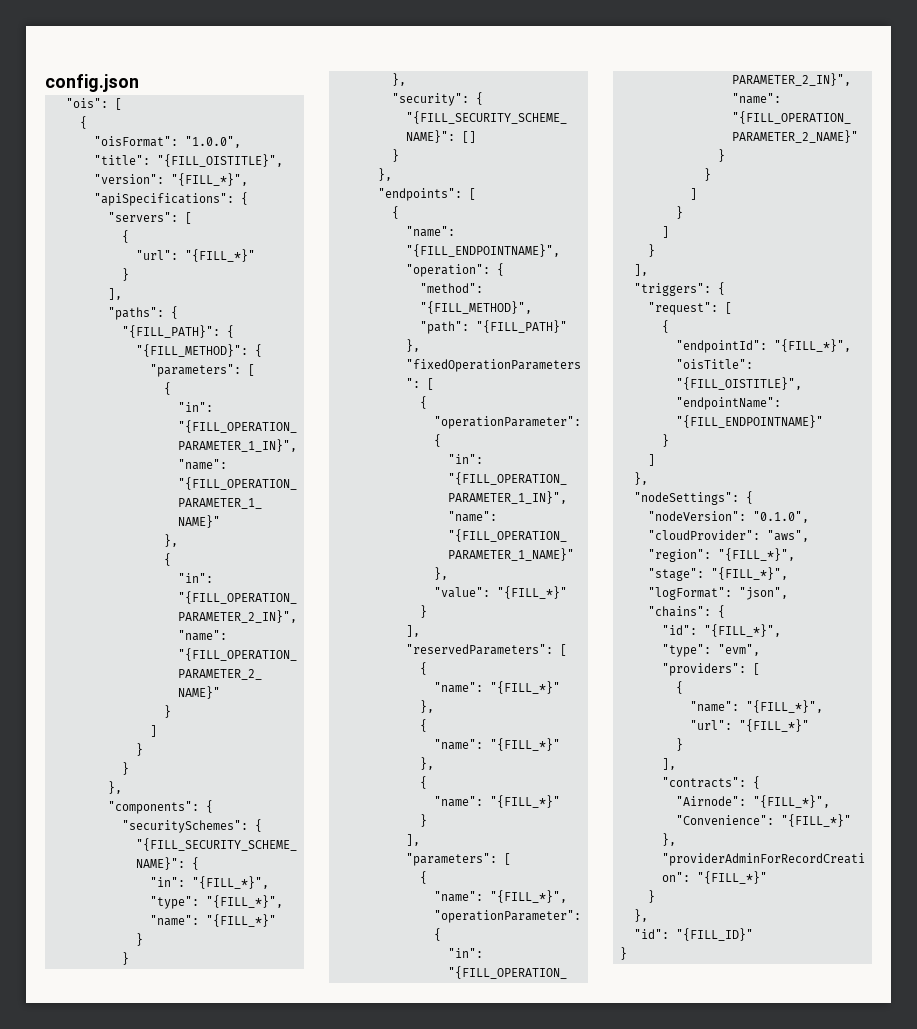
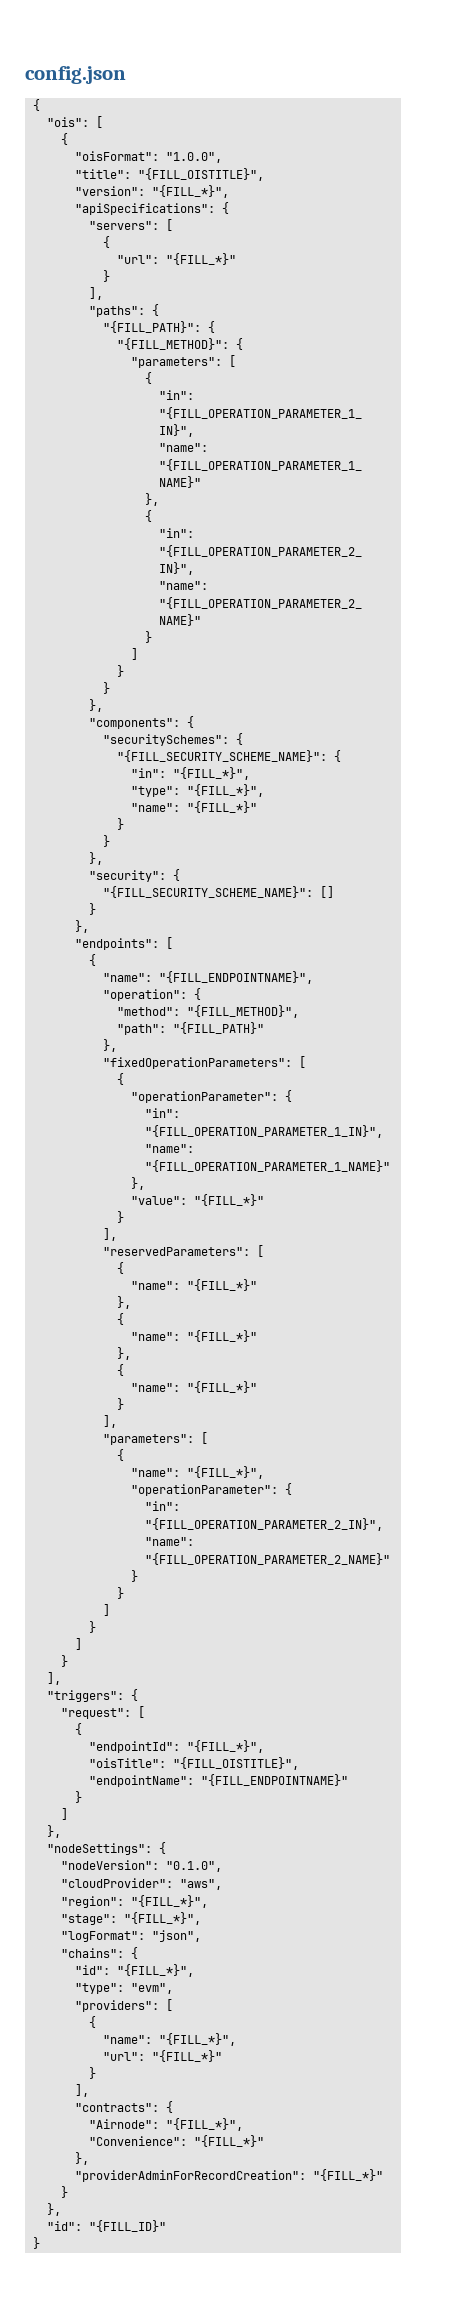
  config.json
+ {

